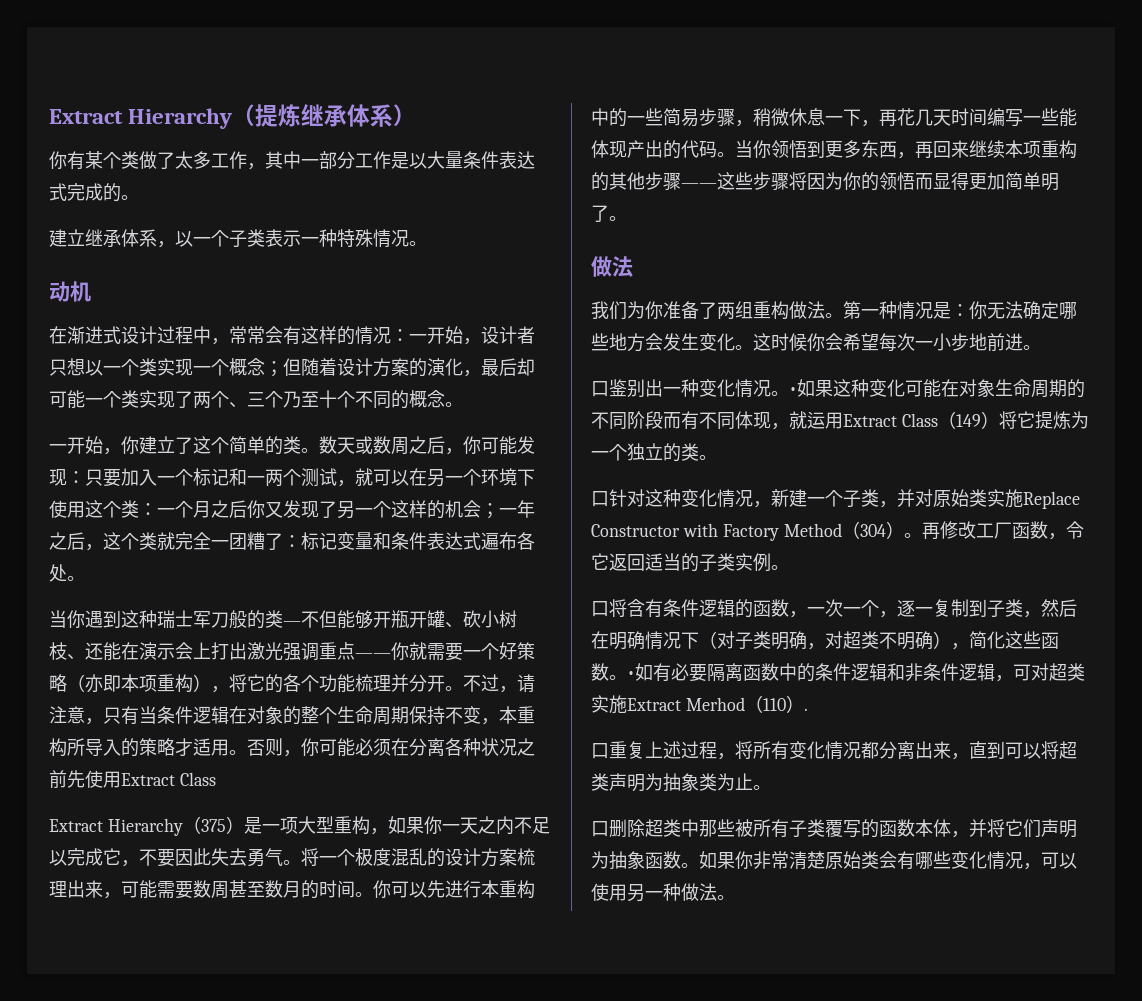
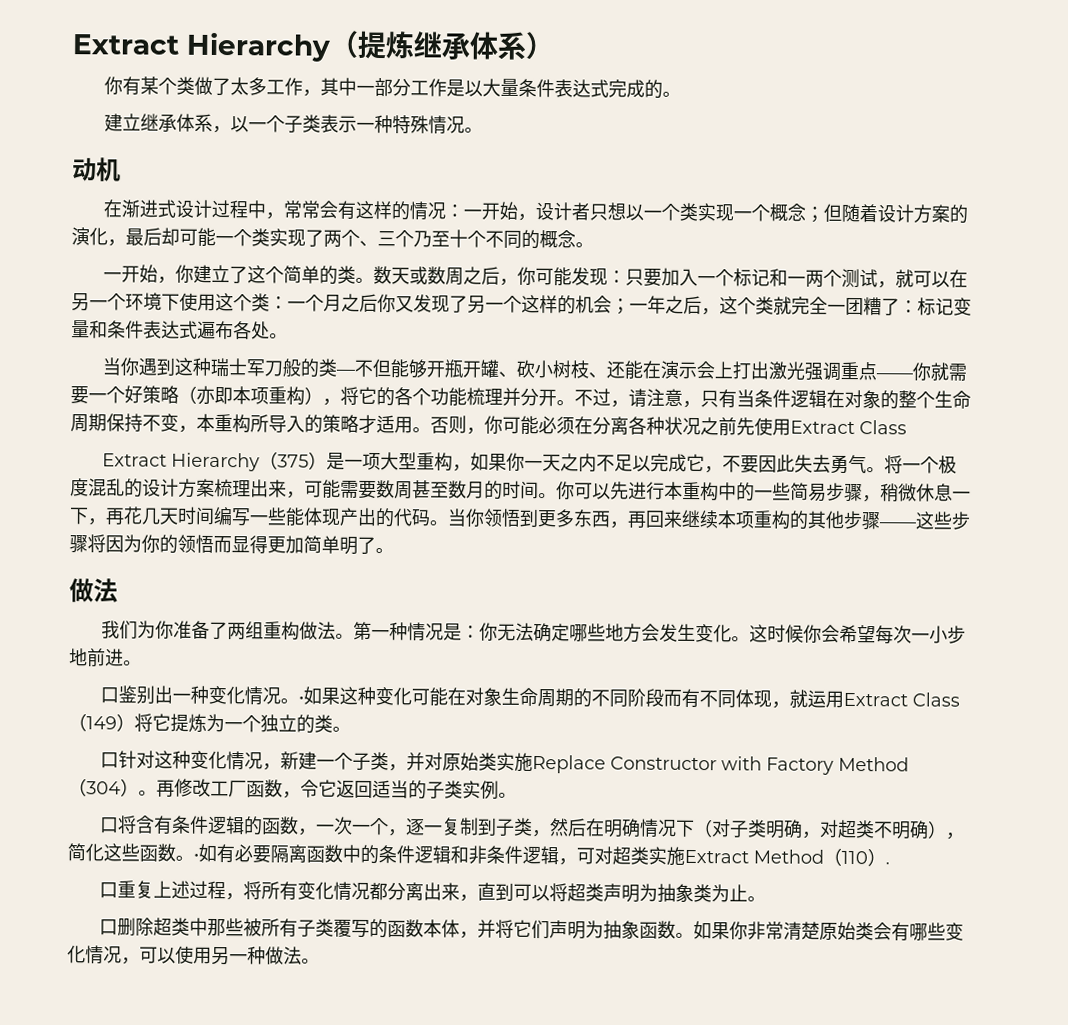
- •如有必要隔离函数中的条件逻辑和⾮条件逻辑，可对超类实施Extract Merhod（110）.
+ •如有必要隔离函数中的条件逻辑和⾮条件逻辑，可对超类实施Extract Method（110）.

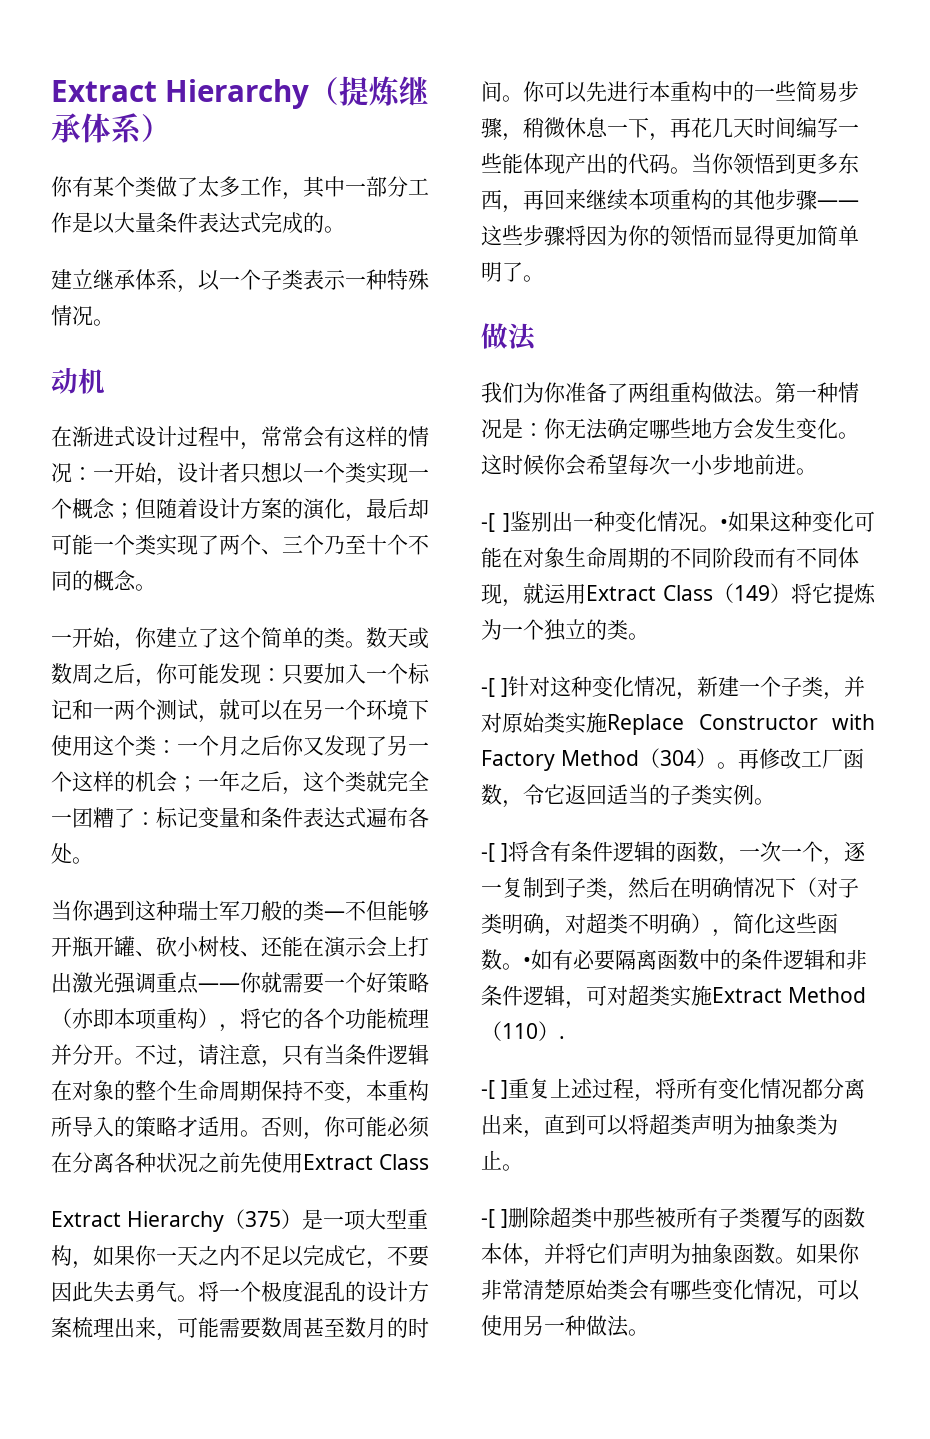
- ⼝鉴别出⼀种变化情况。
+ -[ ]鉴别出⼀种变化情况。
- ⼝针对这种变化情况，新建⼀个⼦类，并对原始类实施Replace Constructor with Factory Method（304）。
+ -[ ]针对这种变化情况，新建⼀个⼦类，并对原始类实施Replace Constructor with Factory Method（304）。
- ⼝将含有条件逻辑的函数，⼀次⼀个，逐⼀复制到⼦类，然后在明确情况下（对⼦类明确，对超类不明确），简化这些函数。
+ -[ ]将含有条件逻辑的函数，⼀次⼀个，逐⼀复制到⼦类，然后在明确情况下（对⼦类明确，对超类不明确），简化这些函数。
- ⼝重复上述过程，将所有变化情况都分离出来，直到可以将超类声明为抽象类为⽌。
+ -[ ]重复上述过程，将所有变化情况都分离出来，直到可以将超类声明为抽象类为⽌。
- ⼝删除超类中那些被所有⼦类覆写的函数本体，并将它们声明为抽象函数。
+ -[ ]删除超类中那些被所有⼦类覆写的函数本体，并将它们声明为抽象函数。

